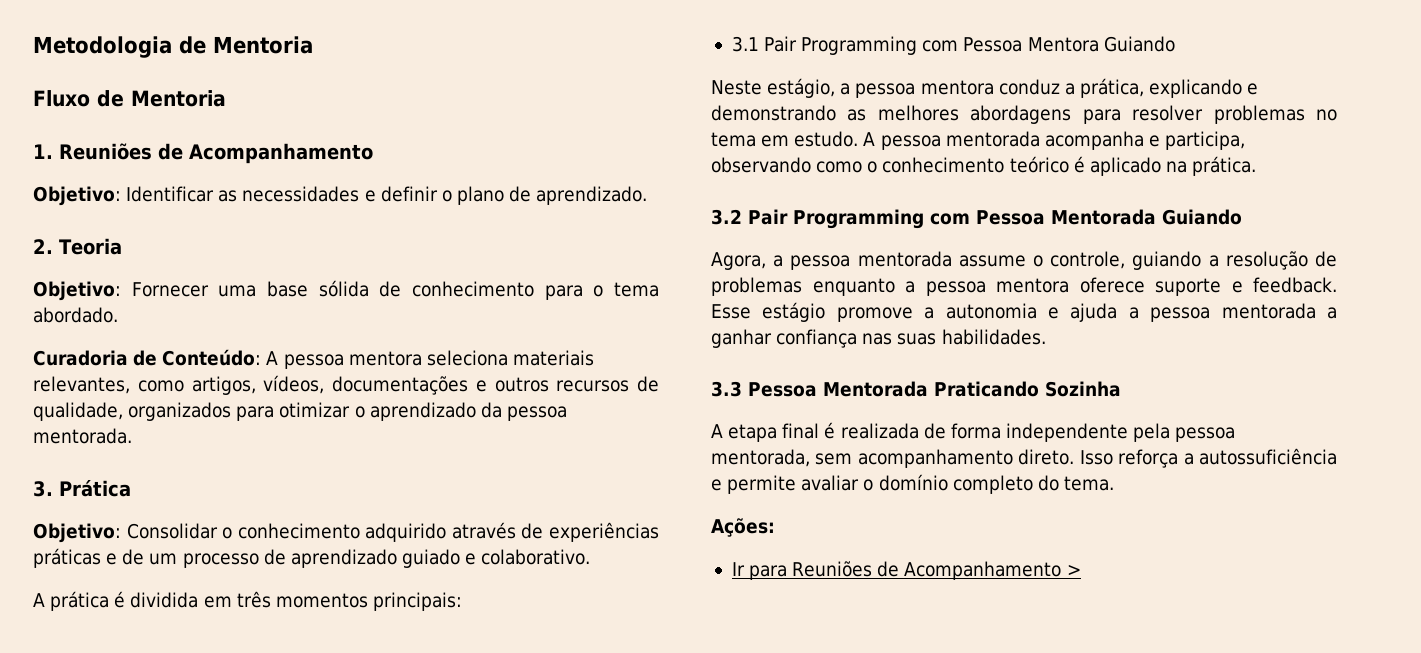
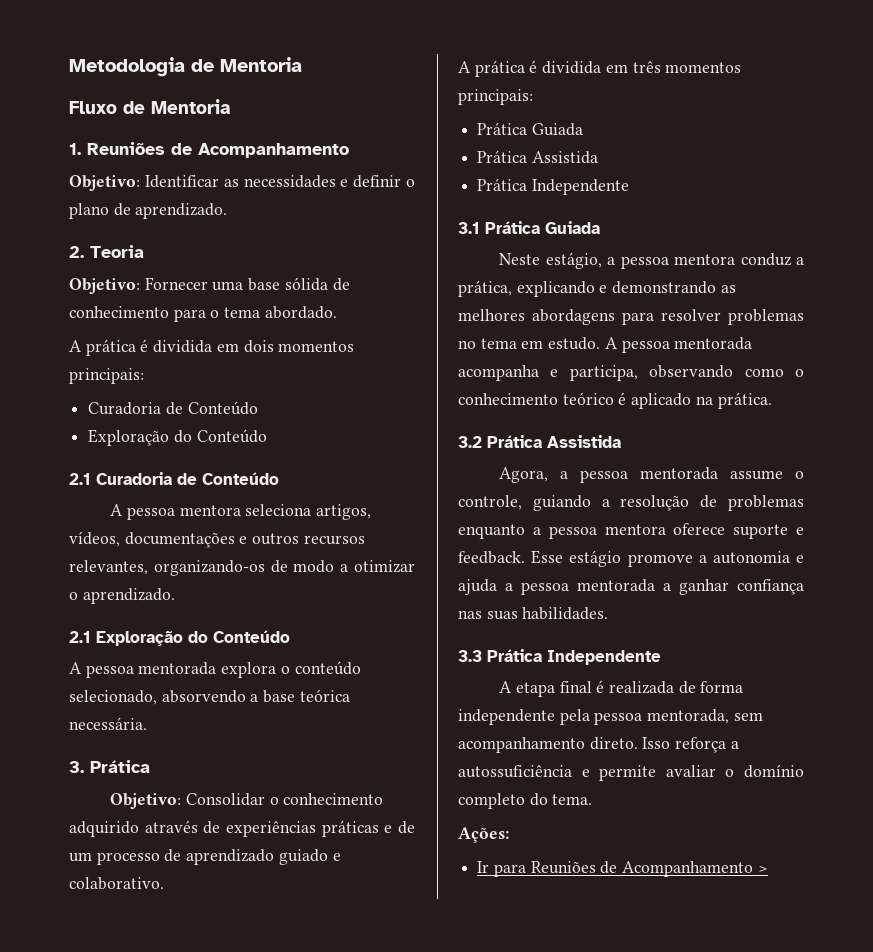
- Curadoria de Conteúdo: A pessoa mentora seleciona materiais relevantes, como artigos, vídeos, documentações e outros recursos de qualidade, organizados para otimizar o aprendizado da pessoa mentorada.
+ A prática é dividida em dois momentos principais:
+ Curadoria de Conteúdo
+ Exploração do Conteúdo
+ 2.1 Curadoria de Conteúdo
+ A pessoa mentora seleciona artigos, vídeos, documentações e outros recursos relevantes, organizando-os de modo a otimizar o aprendizado.
+ 2.1 Exploração do Conteúdo
+ A pessoa mentorada explora o conteúdo selecionado, absorvendo a base teórica necessária.
  A prática é dividida em três momentos principais:
- 3.1 Pair Programming com Pessoa Mentora Guiando
+ Prática Guiada
+ Prática Assistida
+ Prática Independente
+ 3.1 Prática Guiada
- 3.2 Pair Programming com Pessoa Mentorada Guiando
+ 3.2 Prática Assistida
- 3.3 Pessoa Mentorada Praticando Sozinha
+ 3.3 Prática Independente

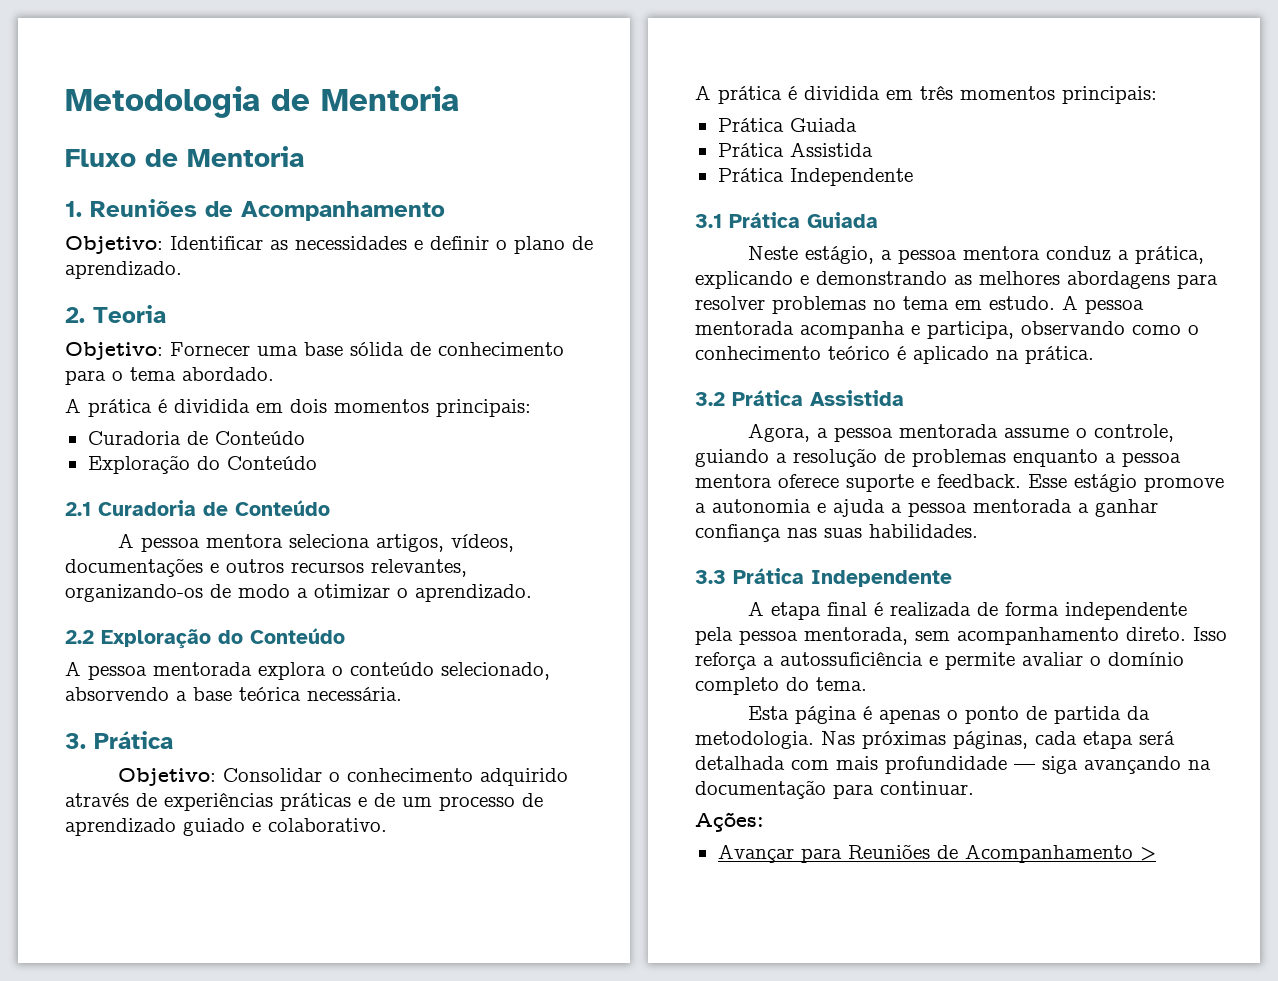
- 2.1 Exploração do Conteúdo
+ 2.2 Exploração do Conteúdo
+ Esta página é apenas o ponto de partida da metodologia. Nas próximas páginas, cada etapa será detalhada com mais profundidade — siga avançando na documentação para continuar.
- Ir para Reuniões de Acompanhamento >
+ Avançar para Reuniões de Acompanhamento >

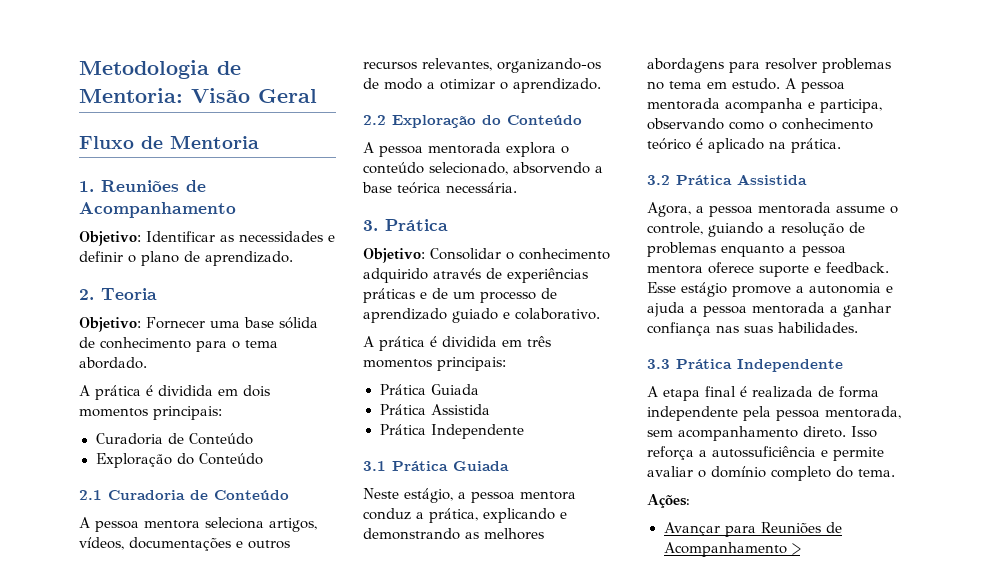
- Metodologia de Mentoria
+ Metodologia de Mentoria: Visão Geral
- Esta página é apenas o ponto de partida da metodologia. Nas próximas páginas, cada etapa será detalhada com mais profundidade — siga avançando na documentação para continuar.

